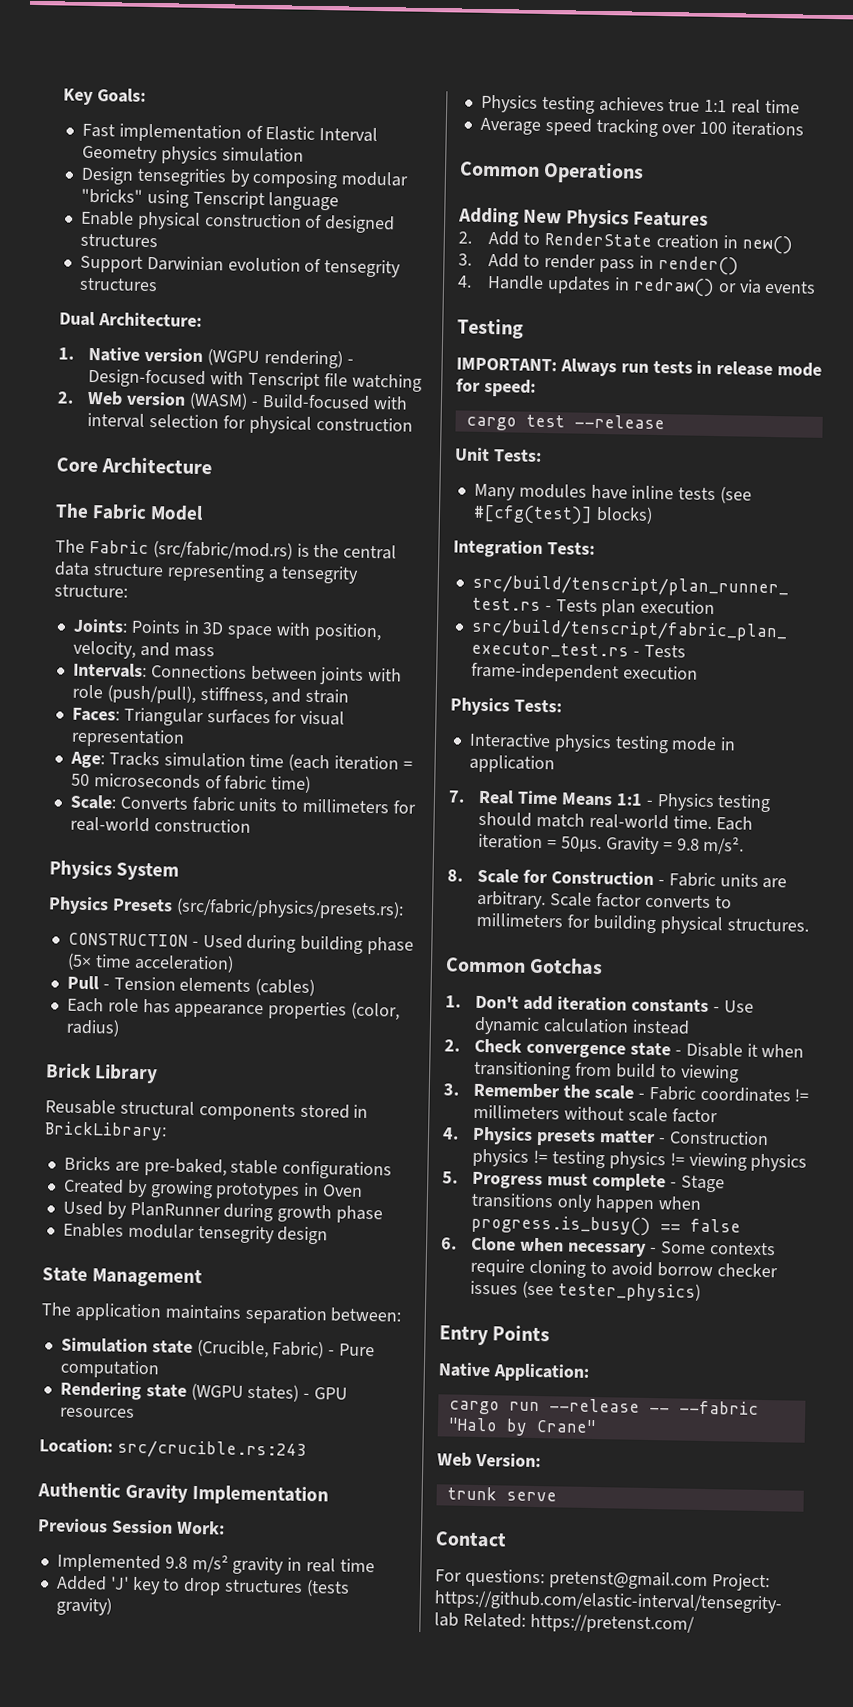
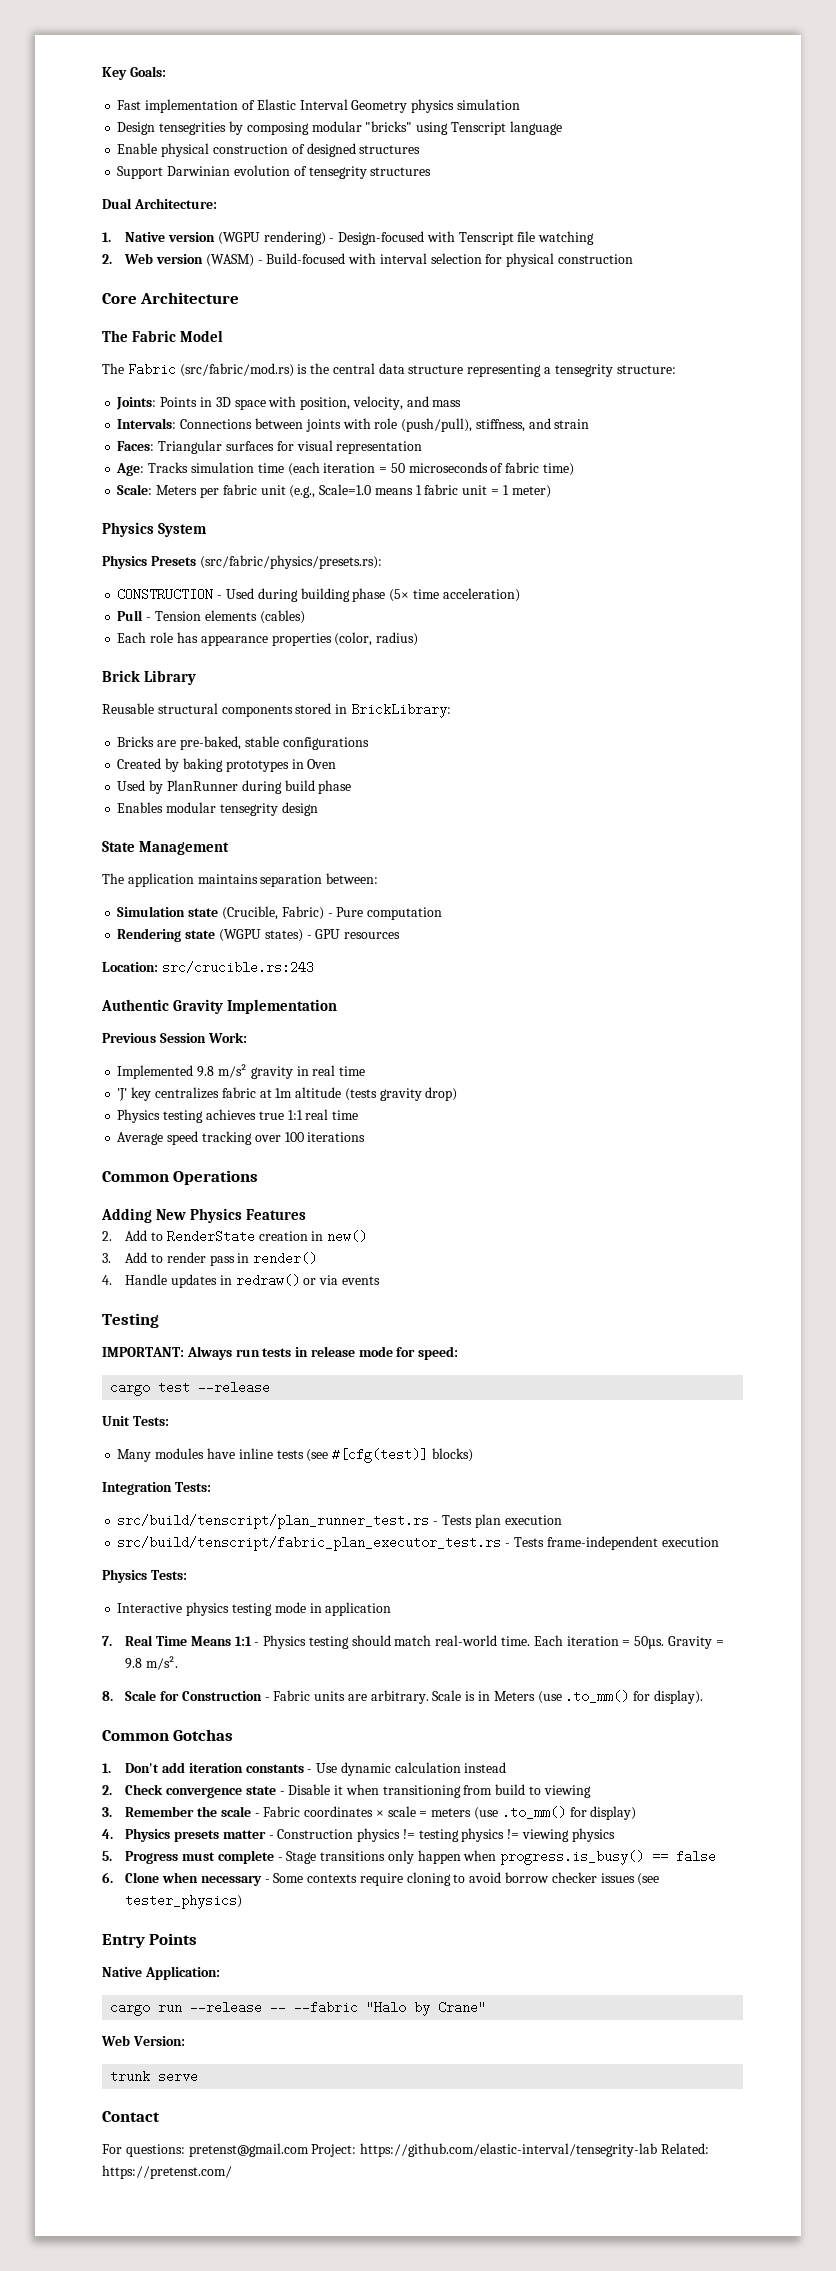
- Scale: Converts fabric units to millimeters for real-world construction
+ Scale: Meters per fabric unit (e.g., Scale=1.0 means 1 fabric unit = 1 meter)
- Created by growing prototypes in Oven
+ Created by baking prototypes in Oven
- Used by PlanRunner during growth phase
+ Used by PlanRunner during build phase
- Added 'J' key to drop structures (tests gravity)
+ 'J' key centralizes fabric at 1m altitude (tests gravity drop)
- Scale factor converts to millimeters for building physical structures.
+ Scale is in Meters (use .to_mm() for display).
- 3. Remember the scale - Fabric coordinates != millimeters without scale factor
+ 3. Remember the scale - Fabric coordinates × scale = meters (use .to_mm() for display)

